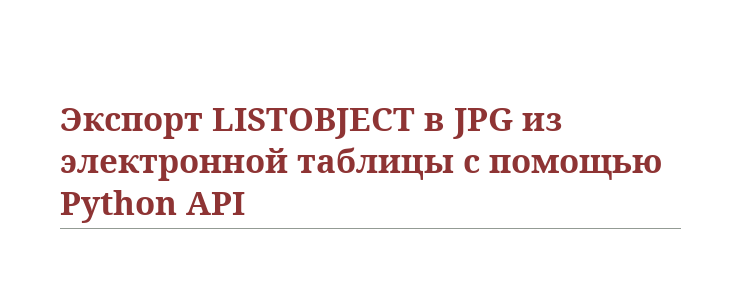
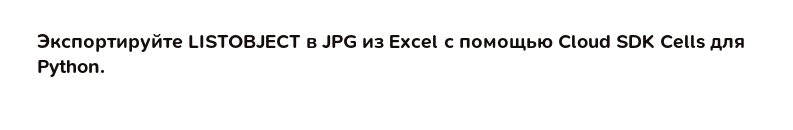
- Экспорт LISTOBJECT в JPG из электронной таблицы с помощью Python API
+ Экспортируйте LISTOBJECT в JPG из Excel с помощью Cloud SDK Cells для Python.

